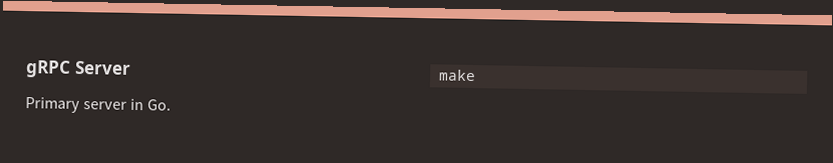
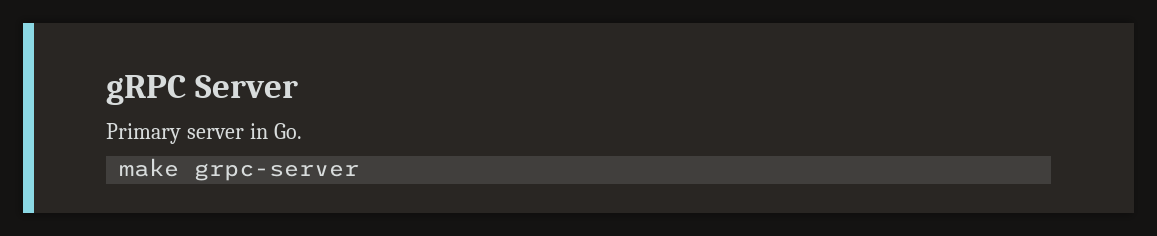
- make
+ make grpc-server

